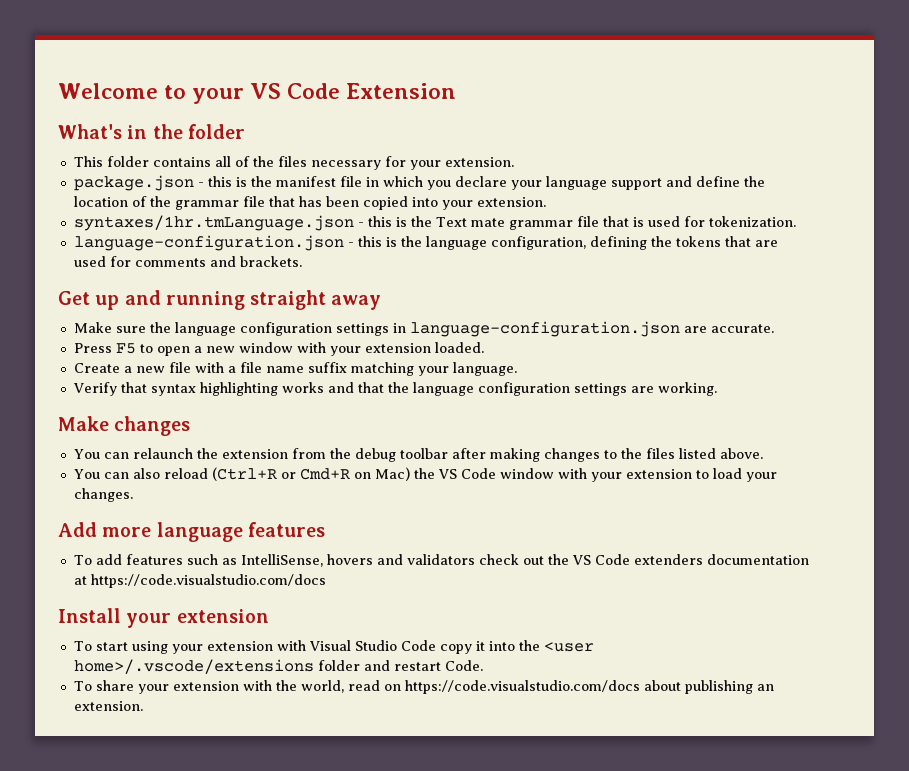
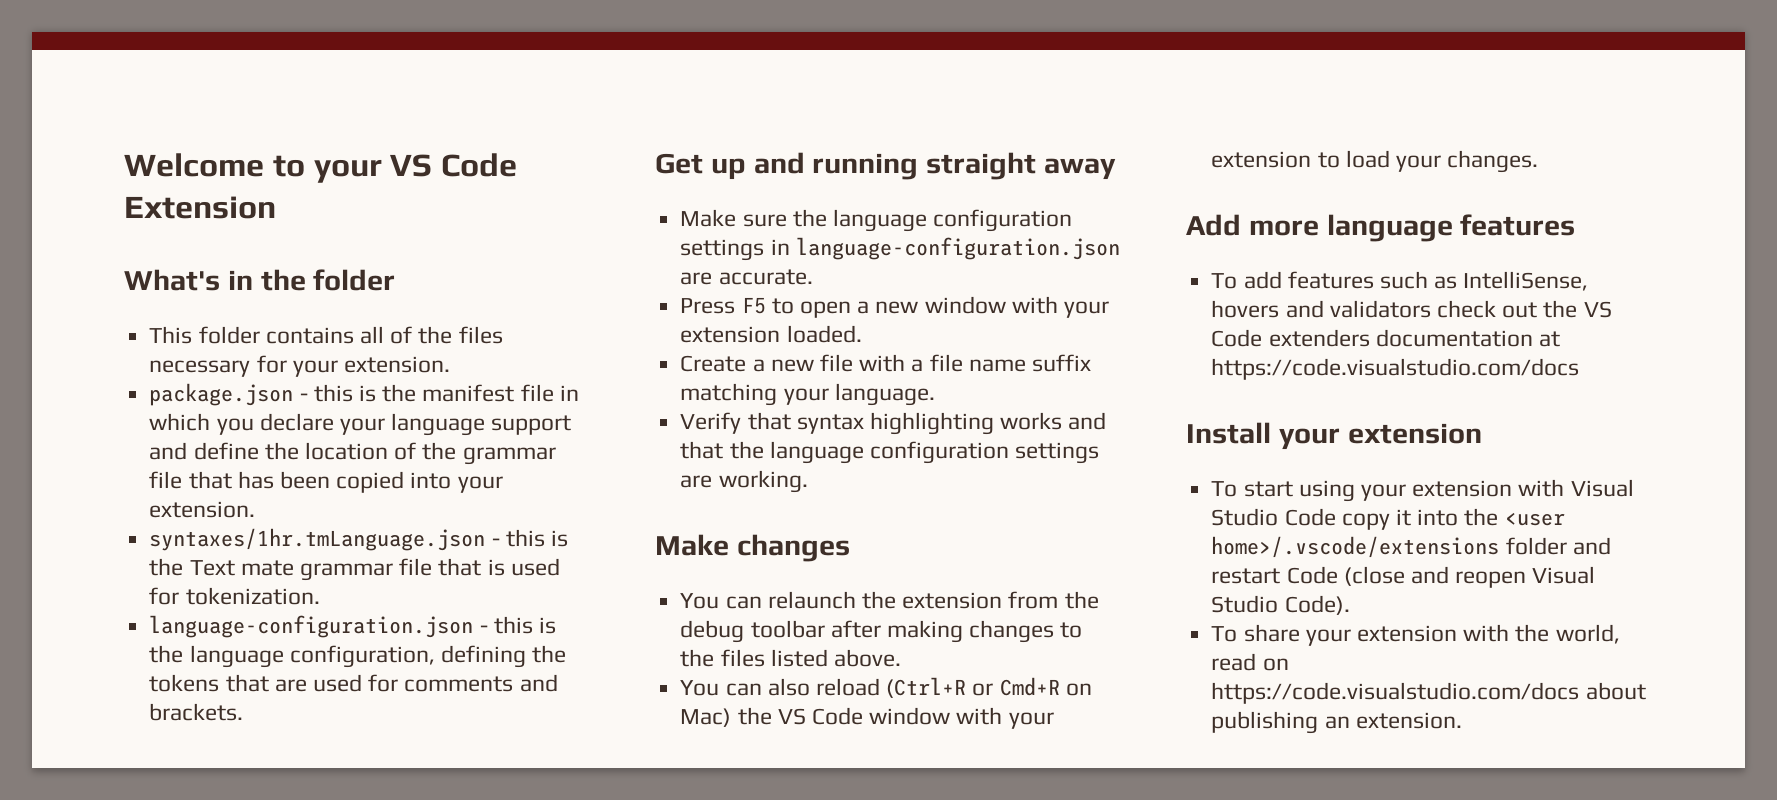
- To start using your extension with Visual Studio Code copy it into the <user home>/.vscode/extensions folder and restart Code.
+ To start using your extension with Visual Studio Code copy it into the <user home>/.vscode/extensions folder and restart Code (close and reopen Visual Studio Code).

